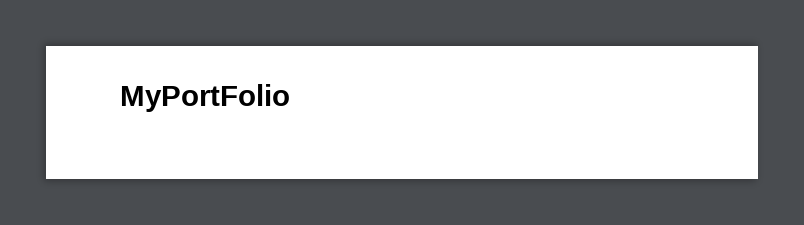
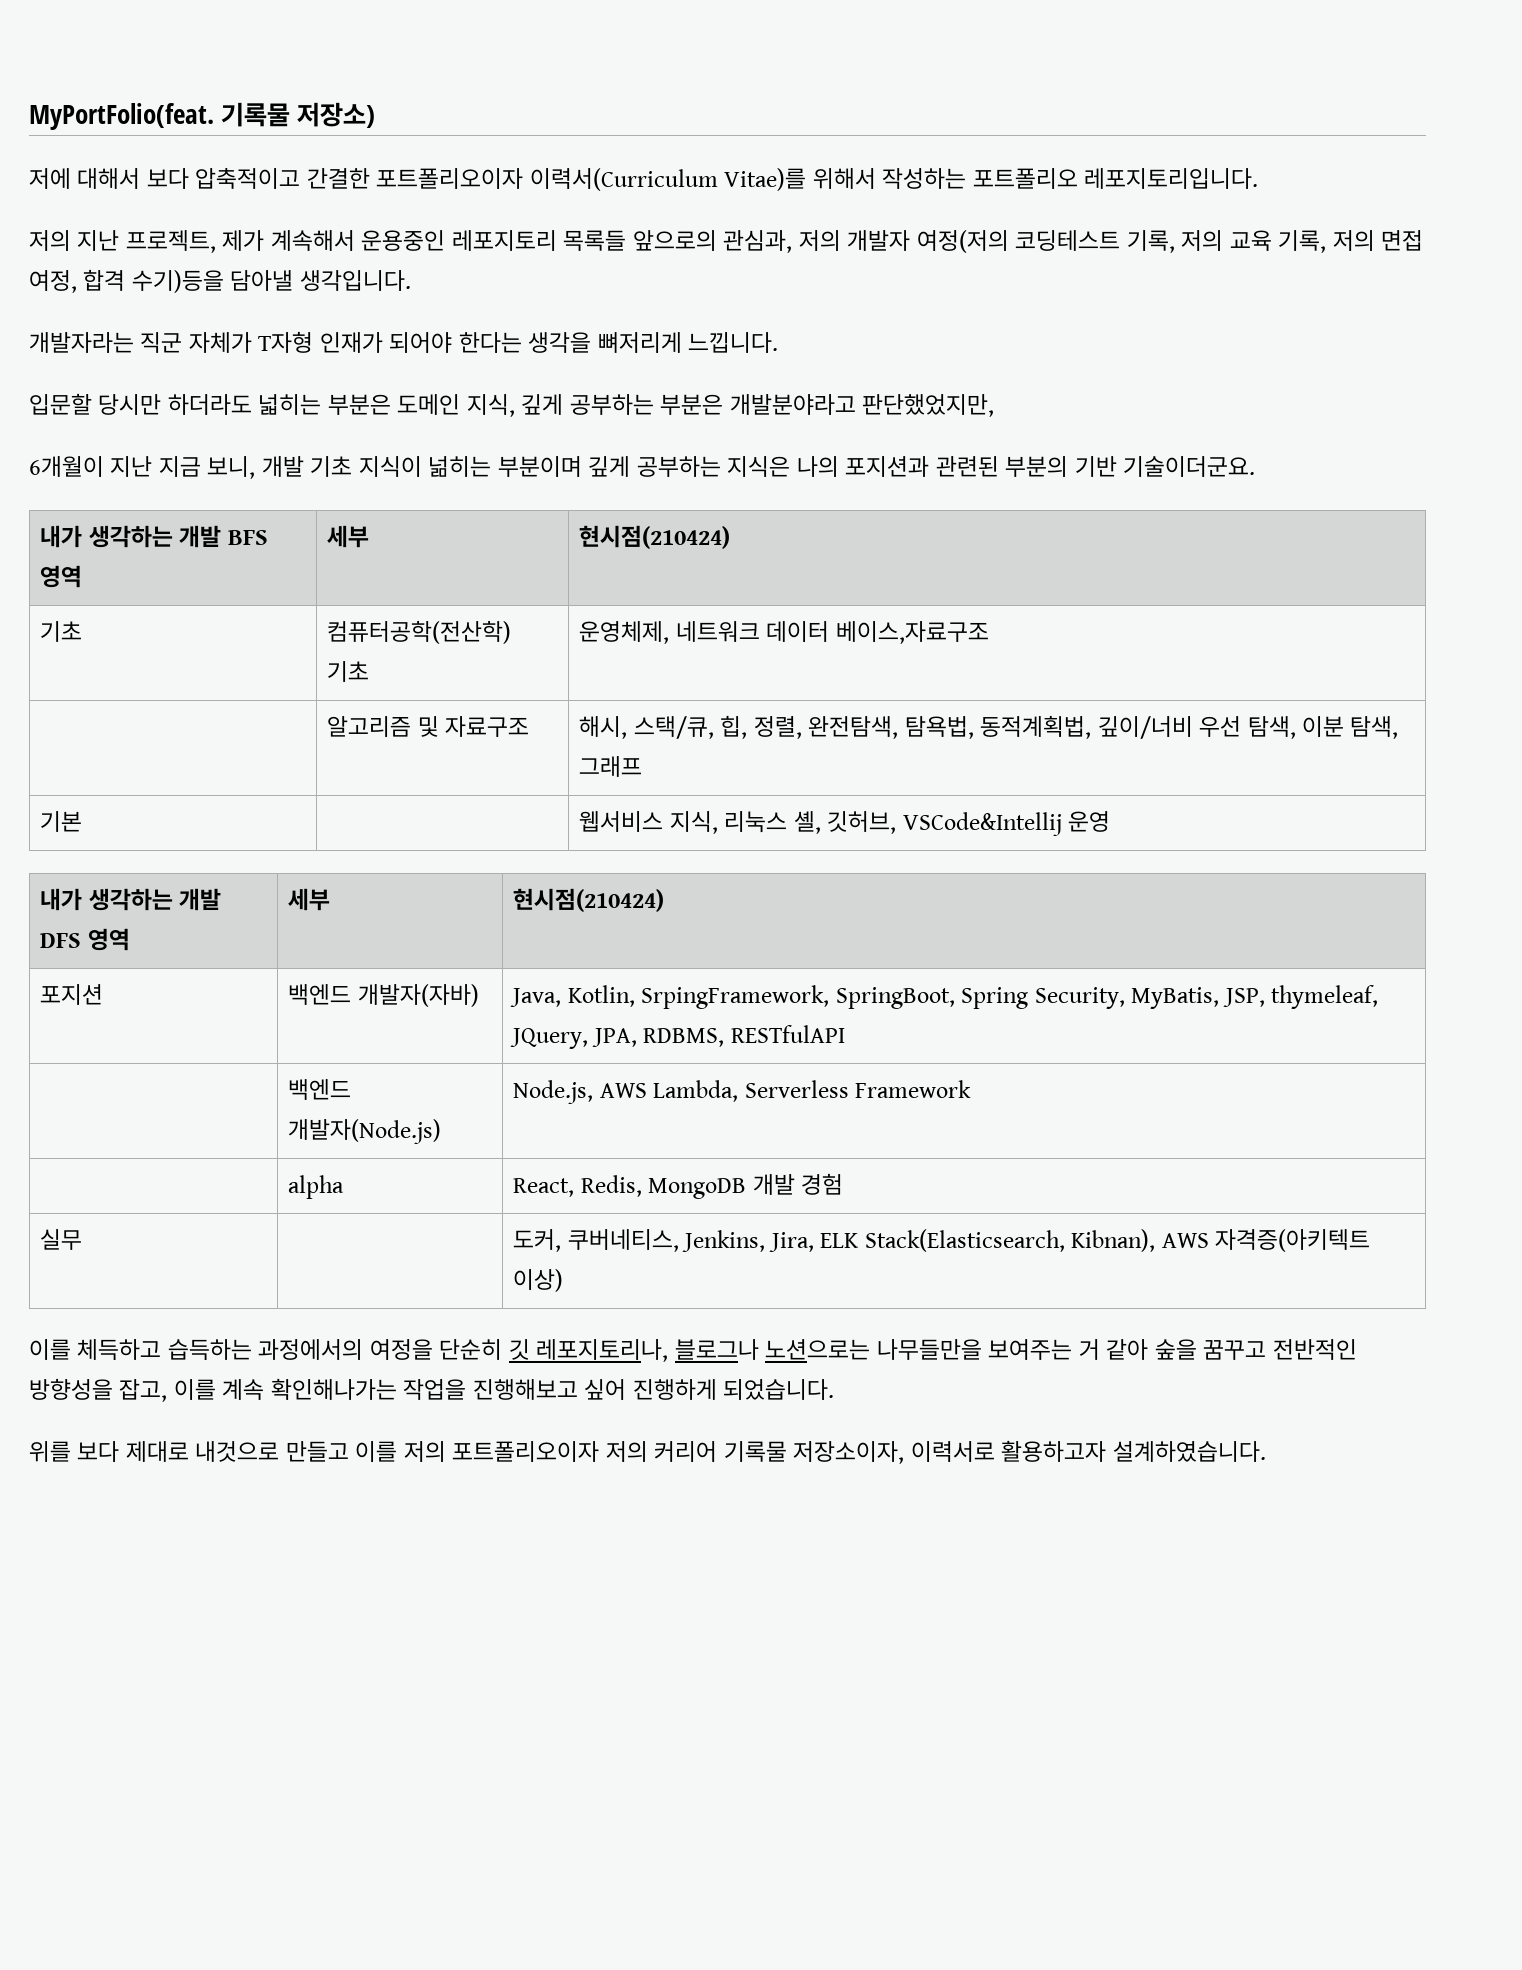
- MyPortFolio
+ MyPortFolio(feat. 기록물 저장소)
+ 저에 대해서 보다 압축적이고 간결한 포트폴리오이자 이력서(Curriculum Vitae)를 위해서 작성하는 포트폴리오 레포지토리입니다.
+ 저의 지난 프로젝트, 제가 계속해서 운용중인 레포지토리 목록들 앞으로의 관심과, 저의 개발자 여정(저의 코딩테스트 기록, 저의 교육 기록, 저의 면접 여정, 합격 수기)등을 담아낼 생각입니다.
+ 개발자라는 직군 자체가 T자형 인재가 되어야 한다는 생각을 뼈저리게 느낍니다.
+ 입문할 당시만 하더라도 넓히는 부분은 도메인 지식, 깊게 공부하는 부분은 개발분야라고 판단했었지만,
+ 6개월이 지난 지금 보니, 개발 기초 지식이 넒히는 부분이며 깊게 공부하는 지식은 나의 포지션과 관련된 부분의 기반 기술이더군요.
+ 내가 생각하는 개발 BFS 영역 | 세부 | 현시점(210424)
+ 기초 | 컴퓨터공학(전산학) 기초 | 운영체제, 네트워크 데이터 베이스,자료구조
+ | 알고리즘 및 자료구조 | 해시, 스택/큐, 힙, 정렬, 완전탐색, 탐욕법, 동적계획법, 깊이/너비 우선 탐색, 이분 탐색, 그래프
+ 기본 | | 웹서비스 지식, 리눅스 셸, 깃허브, VSCode&Intellij 운영
+ 내가 생각하는 개발 DFS 영역 | 세부 | 현시점(210424)
+ 포지션 | 백엔드 개발자(자바) | Java, Kotlin, SrpingFramework, SpringBoot, Spring Security, MyBatis, JSP, thymeleaf, JQuery, JPA, RDBMS, RESTfulAPI
+ | 백엔드 개발자(Node.js) | Node.js, AWS Lambda, Serverless Framework
+ | alpha | React, Redis, MongoDB 개발 경험
+ 실무 | | 도커, 쿠버네티스, Jenkins, Jira, ELK Stack(Elasticsearch, Kibnan), AWS 자격증(아키텍트 이상)
+ 이를 체득하고 습득하는 과정에서의 여정을 단순히 깃 레포지토리나, 블로그나 노션으로는 나무들만을 보여주는 거 같아 숲을 꿈꾸고 전반적인 방향성을 잡고, 이를 계속 확인해나가는 작업을 진행해보고 싶어 진행하게 되었습니다.
+ 위를 보다 제대로 내것으로 만들고 이를 저의 포트폴리오이자 저의 커리어 기록물 저장소이자, 이력서로 활용하고자 설계하였습니다.

